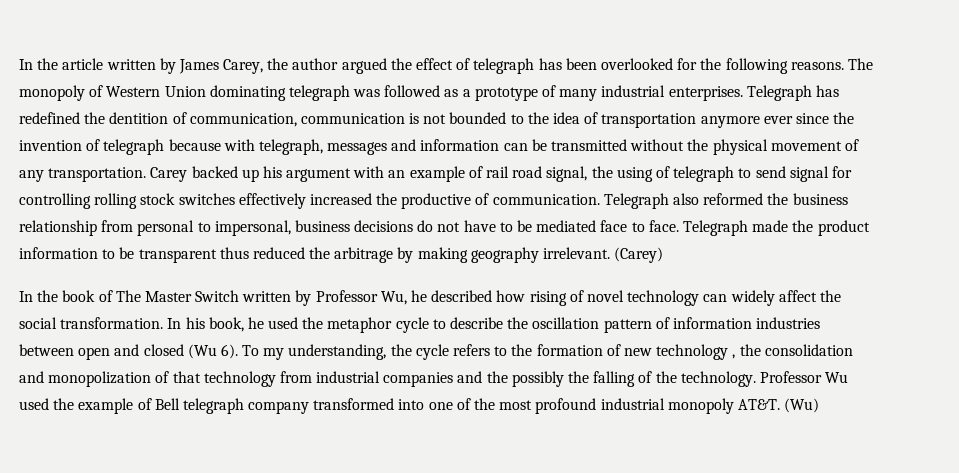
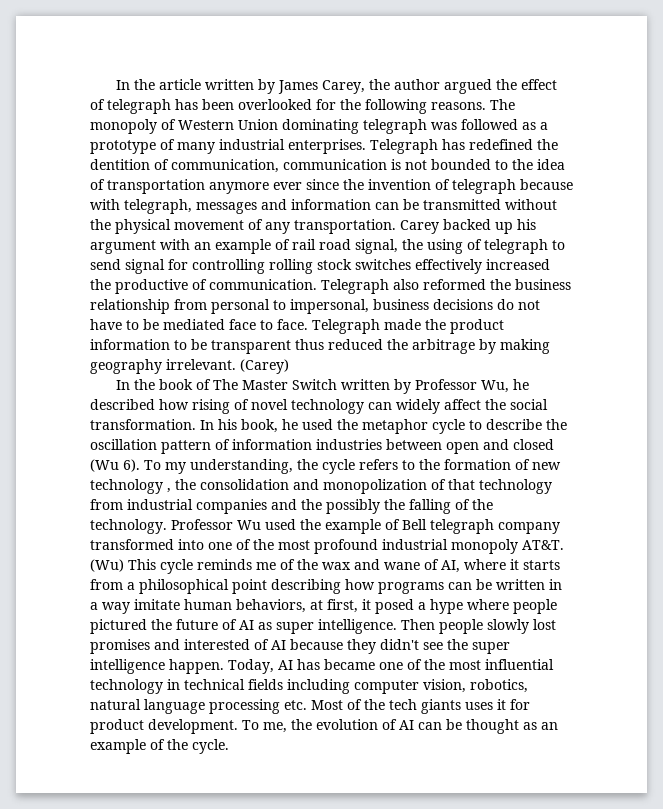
- (Wu)
+ (Wu) This cycle reminds me of the wax and wane of AI, where it starts from a philosophical point describing how programs can be written in a way imitate human behaviors, at first, it posed a hype where people pictured the future of AI as super intelligence. Then people slowly lost promises and interested of AI because they didn't see the super intelligence happen. Today, AI has became one of the most influential technology in technical fields including computer vision, robotics, natural language processing etc. Most of the tech giants uses it for product development. To me, the evolution of AI can be thought as an example of the cycle.

